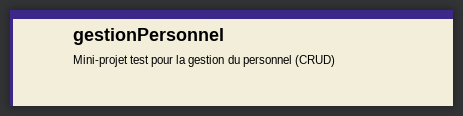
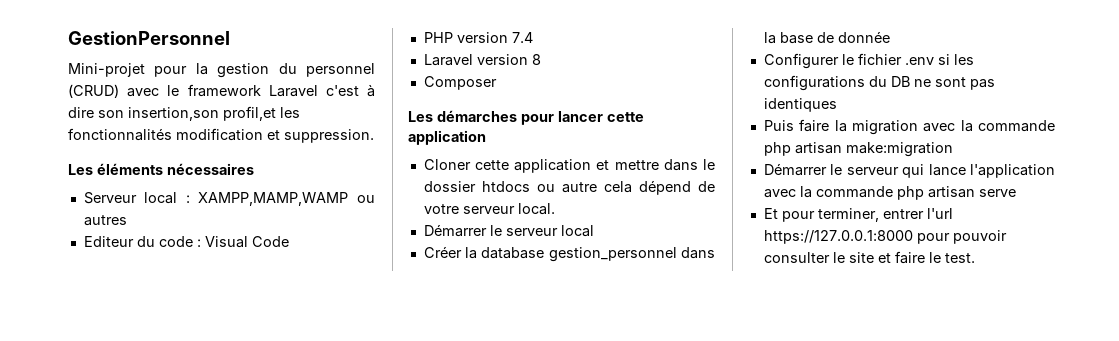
- gestionPersonnel
+ GestionPersonnel
- Mini-projet test pour la gestion du personnel (CRUD)
+ Mini-projet pour la gestion du personnel (CRUD) avec le framework Laravel c'est à dire son insertion,son profil,et les fonctionnalités modification et suppression.
+ Les éléments nécessaires
+ Serveur local : XAMPP,MAMP,WAMP ou autres
+ Editeur du code : Visual Code
+ PHP version 7.4
+ Laravel version 8
+ Composer
+ Les démarches pour lancer cette application
+ Cloner cette application et mettre dans le dossier htdocs ou autre cela dépend de votre serveur local.
+ Démarrer le serveur local
+ Créer la database gestion_personnel dans la base de donnée
+ Configurer le fichier .env si les configurations du DB ne sont pas identiques
+ Puis faire la migration avec la commande php artisan make:migration
+ Démarrer le serveur qui lance l'application avec la commande php artisan serve
+ Et pour terminer, entrer l'url https://127.0.0.1:8000 pour pouvoir consulter le site et faire le test.

